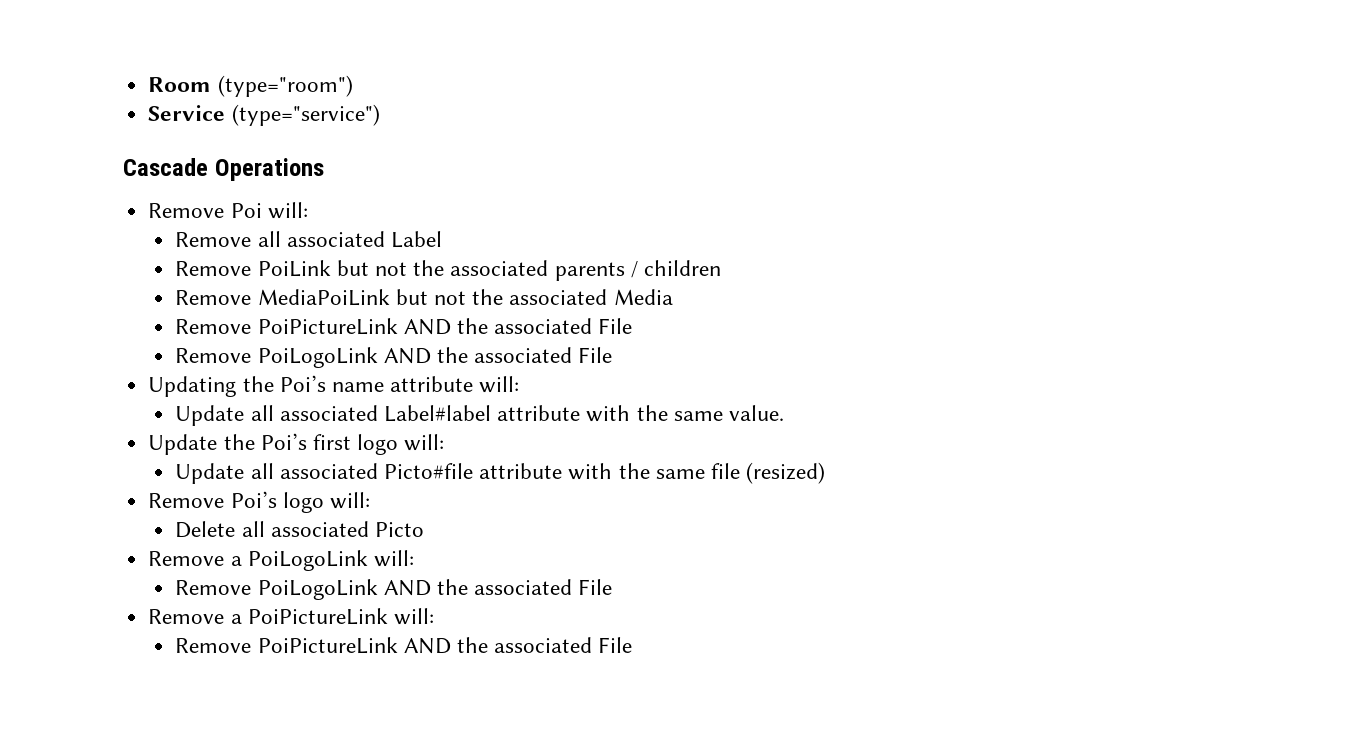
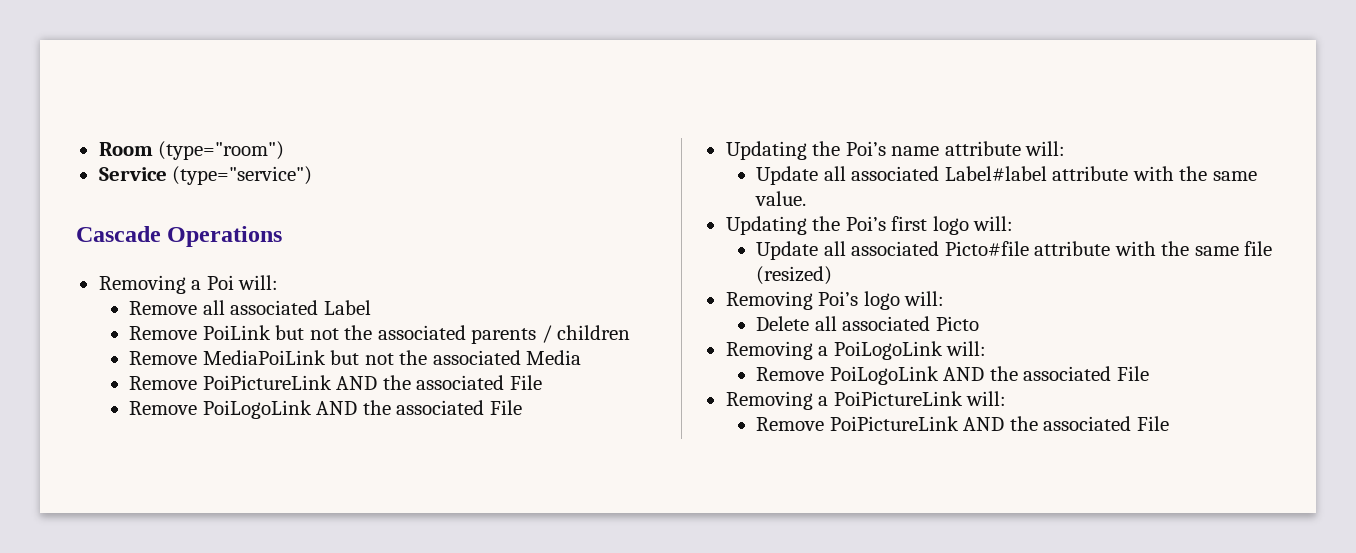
- Remove Poi will:
+ Removing a Poi will:
- Update the Poi’s first logo will:
+ Updating the Poi’s first logo will:
- Remove Poi’s logo will:
+ Removing Poi’s logo will:
- Remove a PoiLogoLink will:
+ Removing a PoiLogoLink will:
- Remove a PoiPictureLink will:
+ Removing a PoiPictureLink will:

